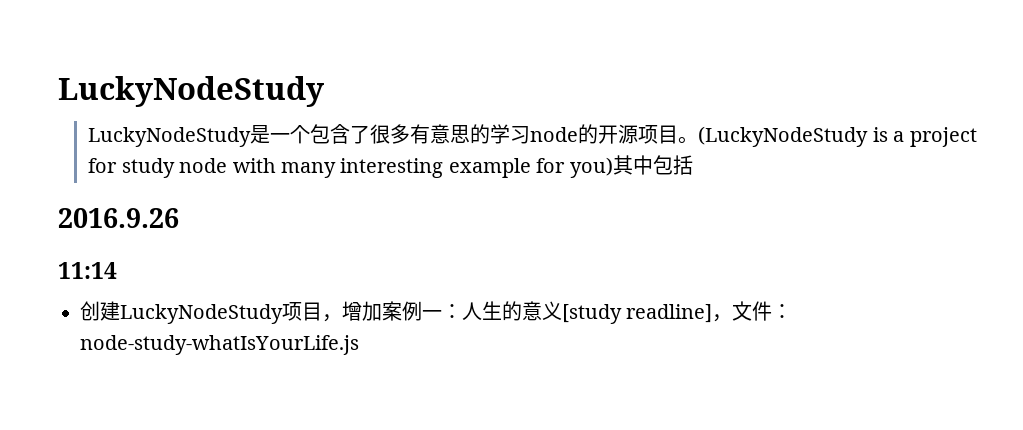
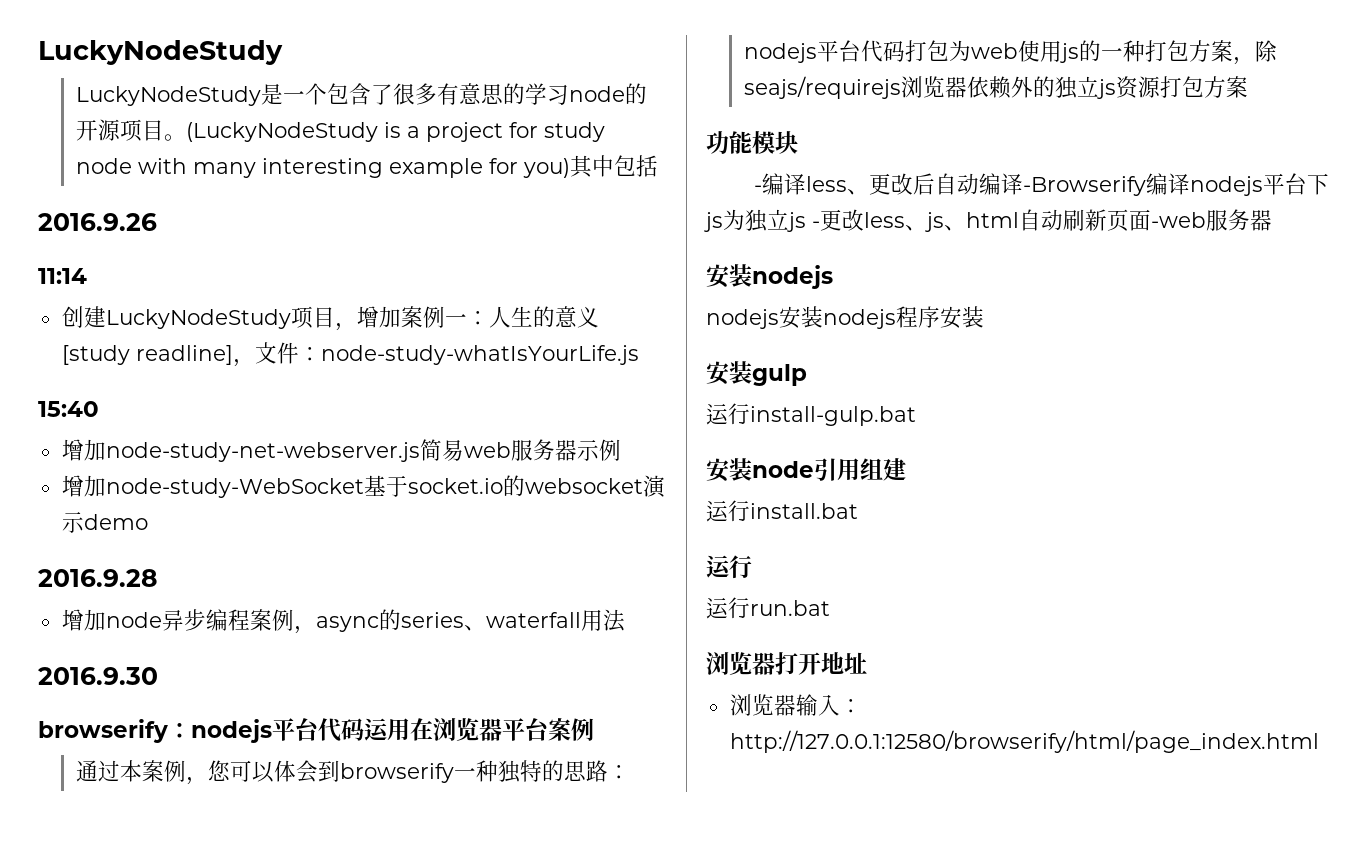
+ 15:40
+ 增加node-study-net-webserver.js简易web服务器示例
+ 增加node-study-WebSocket基于socket.io的websocket演示demo
+ 2016.9.28
+ 增加node异步编程案例，async的series、waterfall用法
+ 2016.9.30
+ browserify：nodejs平台代码运用在浏览器平台案例
+ 通过本案例，您可以体会到browserify一种独特的思路：nodejs平台代码打包为web使用js的一种打包方案，除seajs/requirejs浏览器依赖外的独立js资源打包方案
+ 功能模块
+ -编译less、更改后自动编译-Browserify编译nodejs平台下js为独立js -更改less、js、html自动刷新页面-web服务器
+ 安装nodejs
+ nodejs安装nodejs程序安装
+ 安装gulp
+ 运行install-gulp.bat
+ 安装node引用组建
+ 运行install.bat
+ 运行
+ 运行run.bat
+ 浏览器打开地址
+ 浏览器输入：http://127.0.0.1:12580/browserify/html/page_index.html

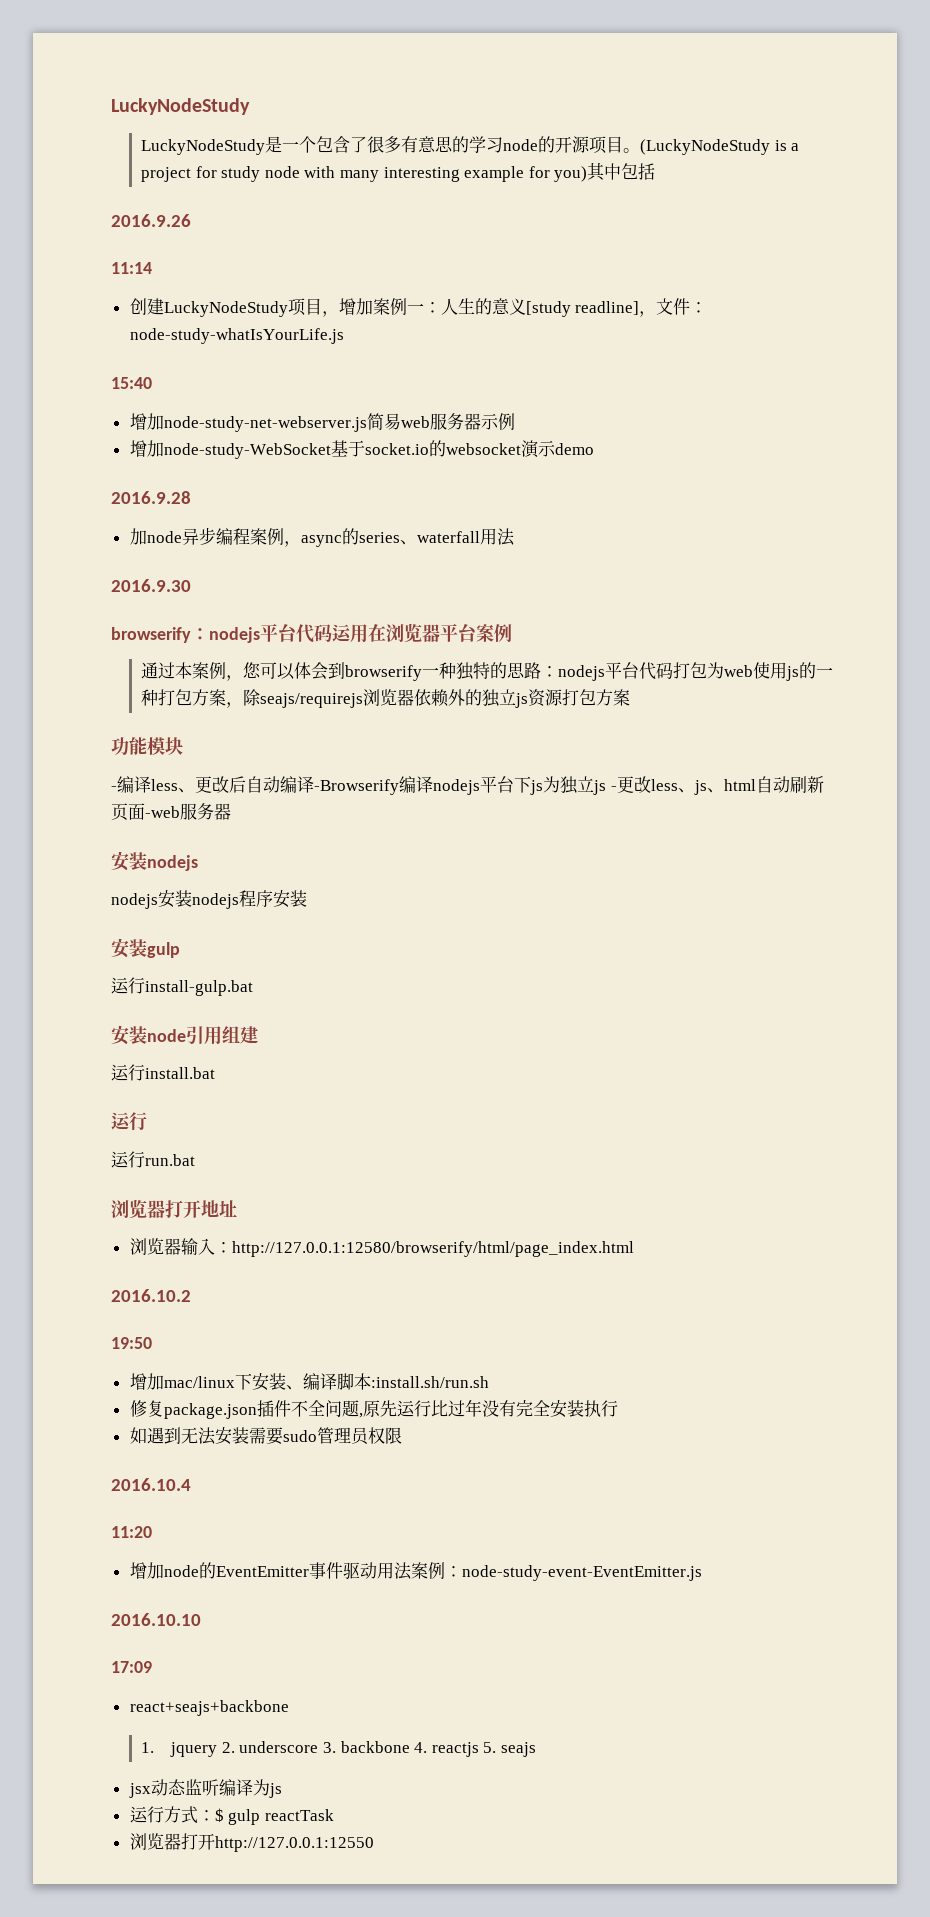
- 增加node异步编程案例，async的series、waterfall用法
+ 加node异步编程案例，async的series、waterfall用法
+ 2016.10.2
+ 19:50
+ 增加mac/linux下安装、编译脚本:install.sh/run.sh
+ 修复package.json插件不全问题,原先运行比过年没有完全安装执行
+ 如遇到无法安装需要sudo管理员权限
+ 2016.10.4
+ 11:20
+ 增加node的EventEmitter事件驱动用法案例：node-study-event-EventEmitter.js
+ 2016.10.10
+ 17:09
+ react+seajs+backbone
+ 1. jquery 2. underscore 3. backbone 4. reactjs 5. seajs
+ jsx动态监听编译为js
+ 运行方式：$ gulp reactTask
+ 浏览器打开http://127.0.0.1:12550

